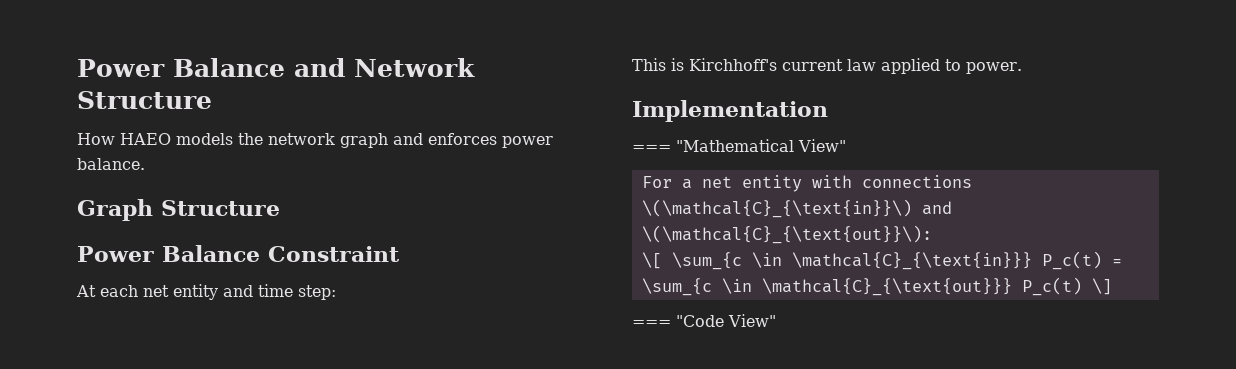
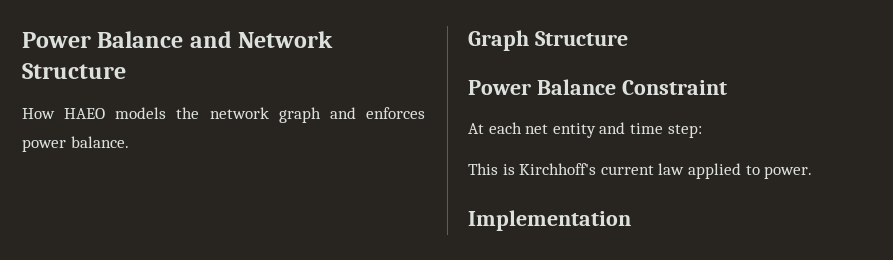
- === "Mathematical View"
- For a net entity with connections \(\mathcal{C}_{\text{in}}\) and \(\mathcal{C}_{\text{out}}\):
- \[ \sum_{c \in \mathcal{C}_{\text{in}}} P_c(t) = \sum_{c \in \mathcal{C}_{\text{out}}} P_c(t) \]
- === "Code View"

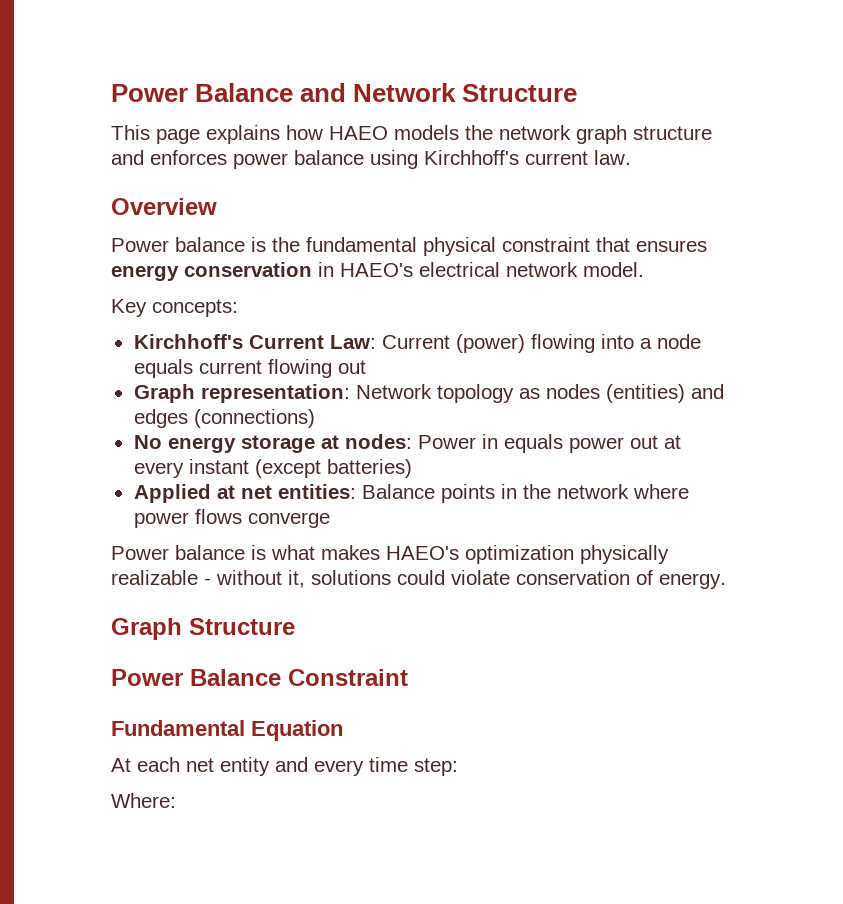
- How HAEO models the network graph and enforces power balance.
+ This page explains how HAEO models the network graph structure and enforces power balance using Kirchhoff's current law.
+ Overview
+ Power balance is the fundamental physical constraint that ensures energy conservation in HAEO's electrical network model.
+ Key concepts:
+ Kirchhoff's Current Law: Current (power) flowing into a node equals current flowing out
+ Graph representation: Network topology as nodes (entities) and edges (connections)
+ No energy storage at nodes: Power in equals power out at every instant (except batteries)
+ Applied at net entities: Balance points in the network where power flows converge
+ Power balance is what makes HAEO's optimization physically realizable - without it, solutions could violate conservation of energy.
+ Fundamental Equation
- At each net entity and time step:
+ At each net entity and every time step:
- This is Kirchhoff's current law applied to power.
- Implementation
+ Where:

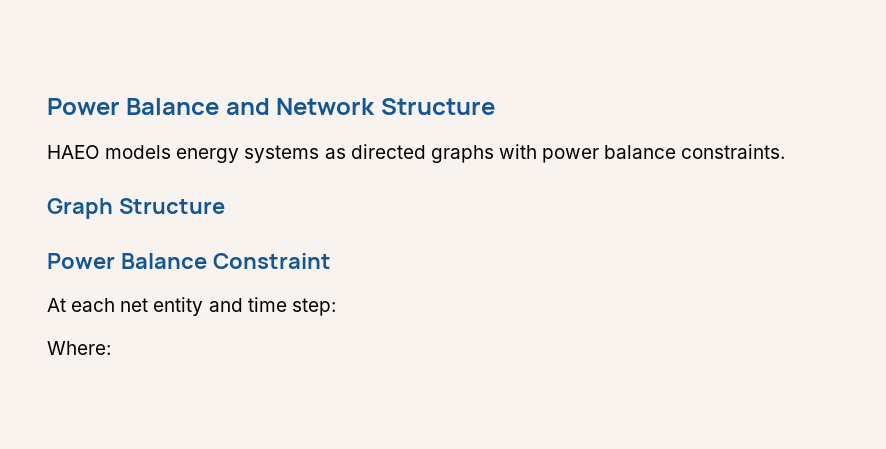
- This page explains how HAEO models the network graph structure and enforces power balance using Kirchhoff's current law.
- Overview
- Power balance is the fundamental physical constraint that ensures energy conservation in HAEO's electrical network model.
- Key concepts:
- Kirchhoff's Current Law: Current (power) flowing into a node equals current flowing out
- Graph representation: Network topology as nodes (entities) and edges (connections)
- No energy storage at nodes: Power in equals power out at every instant (except batteries)
- Applied at net entities: Balance points in the network where power flows converge
- Power balance is what makes HAEO's optimization physically realizable - without it, solutions could violate conservation of energy.
+ HAEO models energy systems as directed graphs with power balance constraints.
- Fundamental Equation
- At each net entity and every time step:
+ At each net entity and time step:

